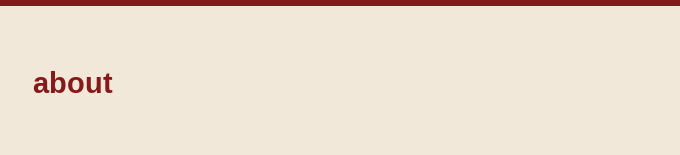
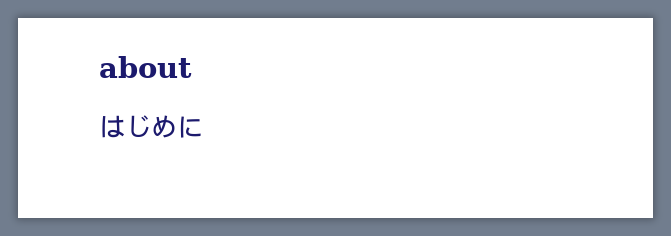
+ はじめに

